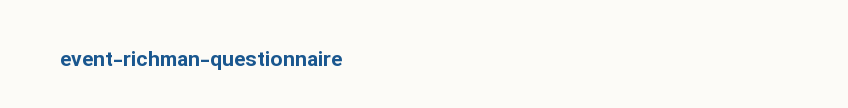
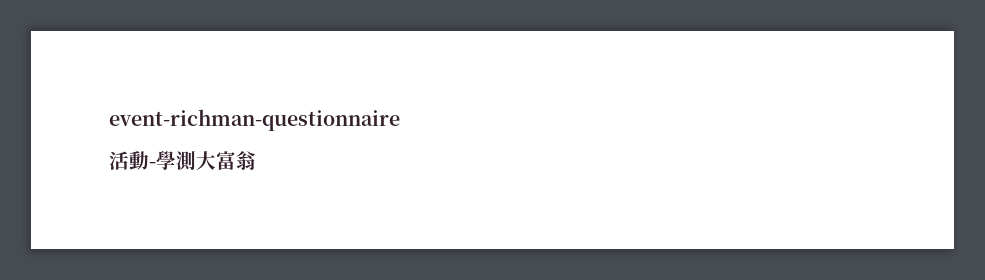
+ 活動-學測大富翁

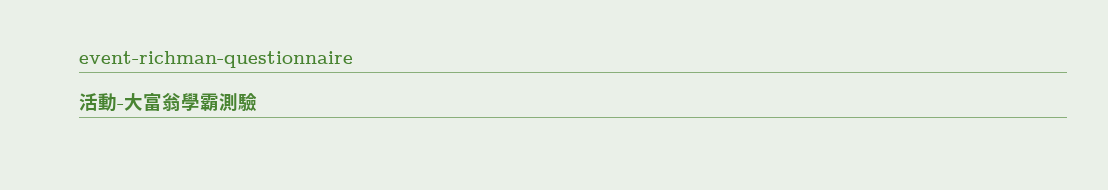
- 活動-學測大富翁
+ 活動-大富翁學霸測驗

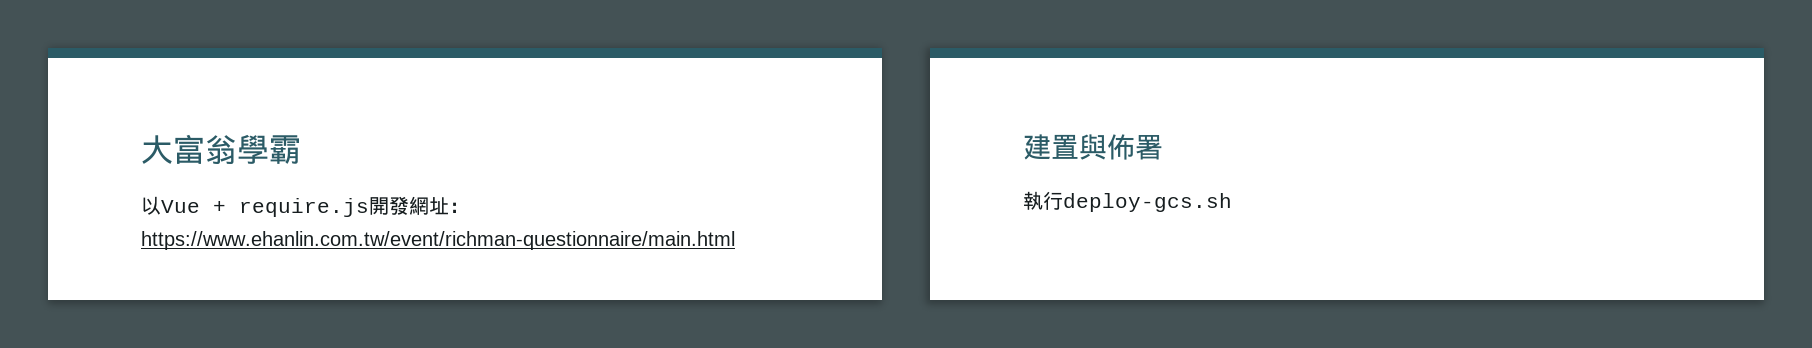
- event-richman-questionnaire
- 活動-大富翁學霸測驗
+ 大富翁學霸
+ 以Vue + require.js開發網址：https://www.ehanlin.com.tw/event/richman-questionnaire/main.html
+ 建置與佈署
+ 執行deploy-gcs.sh

